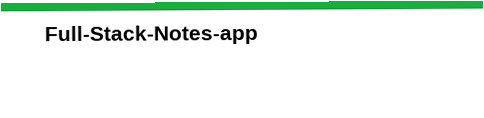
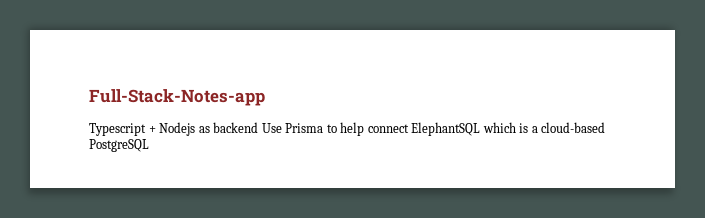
+ Typescript + Nodejs as backend Use Prisma to help connect ElephantSQL which is a cloud-based PostgreSQL

